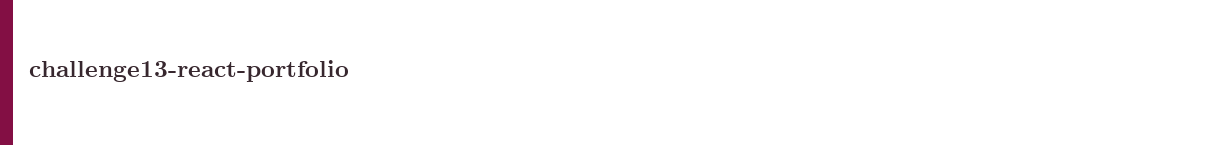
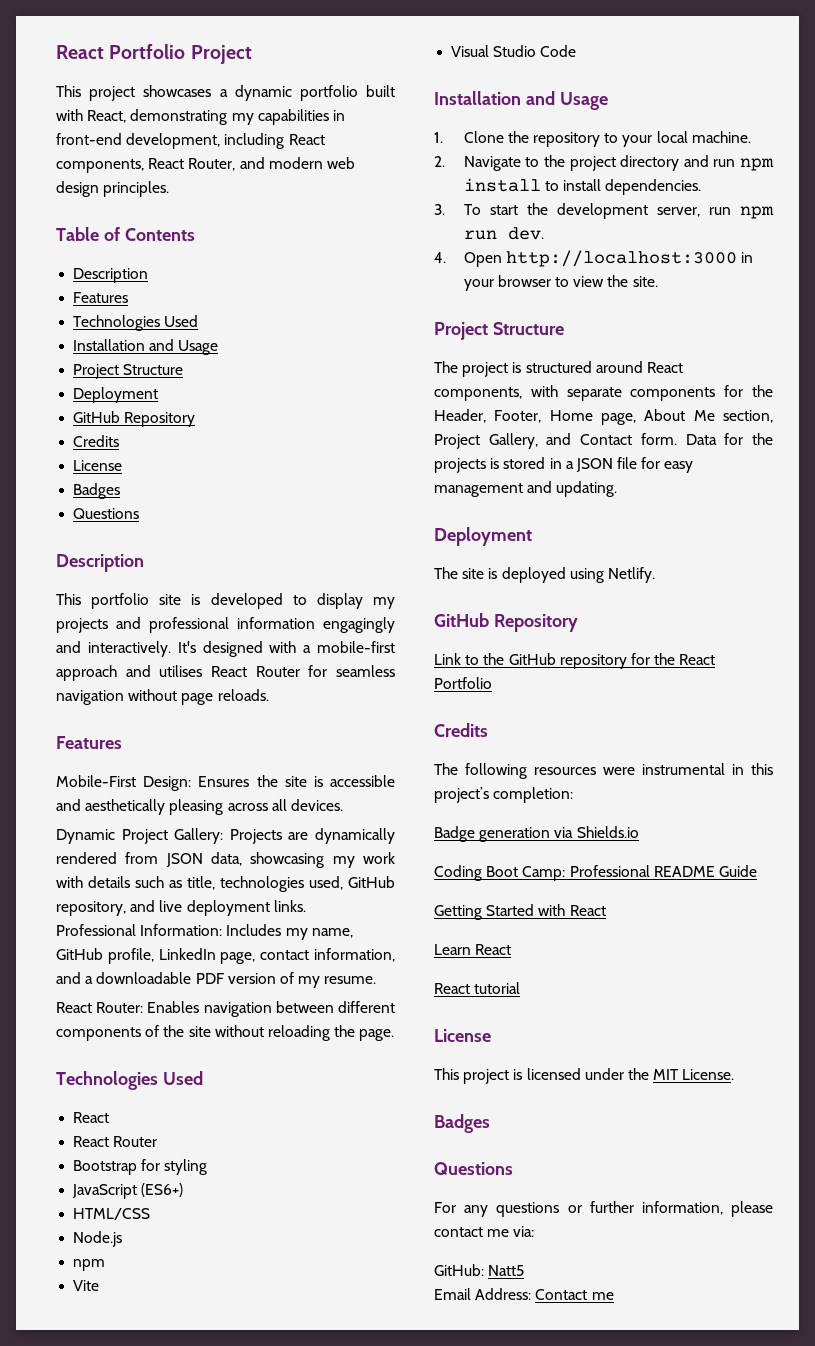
- challenge13-react-portfolio
+ React Portfolio Project
+ This project showcases a dynamic portfolio built with React, demonstrating my capabilities in front-end development, including React components, React Router, and modern web design principles.
+ Table of Contents
+ Description
+ Features
+ Technologies Used
+ Installation and Usage
+ Project Structure
+ Deployment
+ GitHub Repository
+ Credits
+ License
+ Badges
+ Questions
+ Description
+ This portfolio site is developed to display my projects and professional information engagingly and interactively. It's designed with a mobile-first approach and utilises React Router for seamless navigation without page reloads.
+ Features
+ Mobile-First Design: Ensures the site is accessible and aesthetically pleasing across all devices.
+ Dynamic Project Gallery: Projects are dynamically rendered from JSON data, showcasing my work with details such as title, technologies used, GitHub repository, and live deployment links.
+ Professional Information: Includes my name, GitHub profile, LinkedIn page, contact information, and a downloadable PDF version of my resume.
+ React Router: Enables navigation between different components of the site without reloading the page.
+ Technologies Used
+ React
+ React Router
+ Bootstrap for styling
+ JavaScript (ES6+)
+ HTML/CSS
+ Node.js
+ npm
+ Vite
+ Visual Studio Code
+ Installation and Usage
+ 1. Clone the repository to your local machine.
+ 2. Navigate to the project directory and run npm install to install dependencies.
+ 3. To start the development server, run npm run dev.
+ 4. Open http://localhost:3000 in your browser to view the site.
+ Project Structure
+ The project is structured around React components, with separate components for the Header, Footer, Home page, About Me section, Project Gallery, and Contact form. Data for the projects is stored in a JSON file for easy management and updating.
+ Deployment
+ The site is deployed using Netlify.
+ GitHub Repository
+ Link to the GitHub repository for the React Portfolio
+ Credits
+ The following resources were instrumental in this project’s completion:
+ Badge generation via Shields.io
+ Coding Boot Camp: Professional README Guide
+ Getting Started with React
+ Learn React
+ React tutorial
+ License
+ This project is licensed under the MIT License.
+ Badges
+ Questions
+ For any questions or further information, please contact me via:
+ GitHub: Natt5
+ Email Address: Contact me

